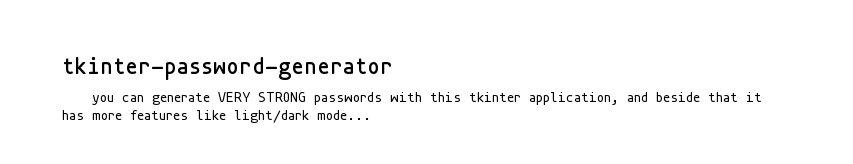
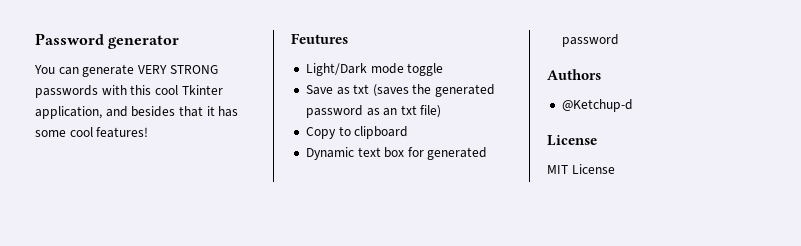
- tkinter-password-generator
- you can generate VERY STRONG passwords with this tkinter application, and beside that it has more features like light/dark mode...
+ Password generator
+ You can generate VERY STRONG passwords with this cool Tkinter application, and besides that it has some cool features!
+ Feutures
+ Light/Dark mode toggle
+ Save as txt (saves the generated password as an txt file)
+ Copy to clipboard
+ Dynamic text box for generated password
+ Authors
+ @Ketchup-d
+ License
+ MIT License

